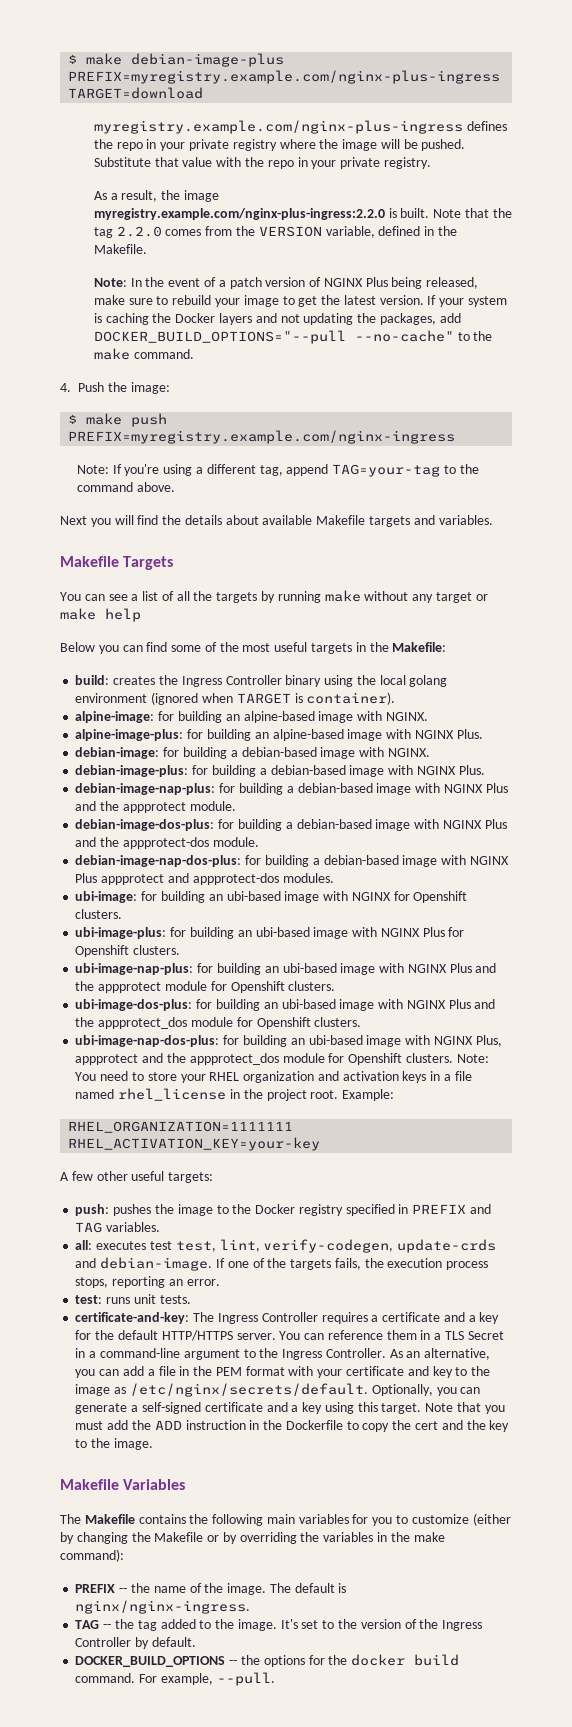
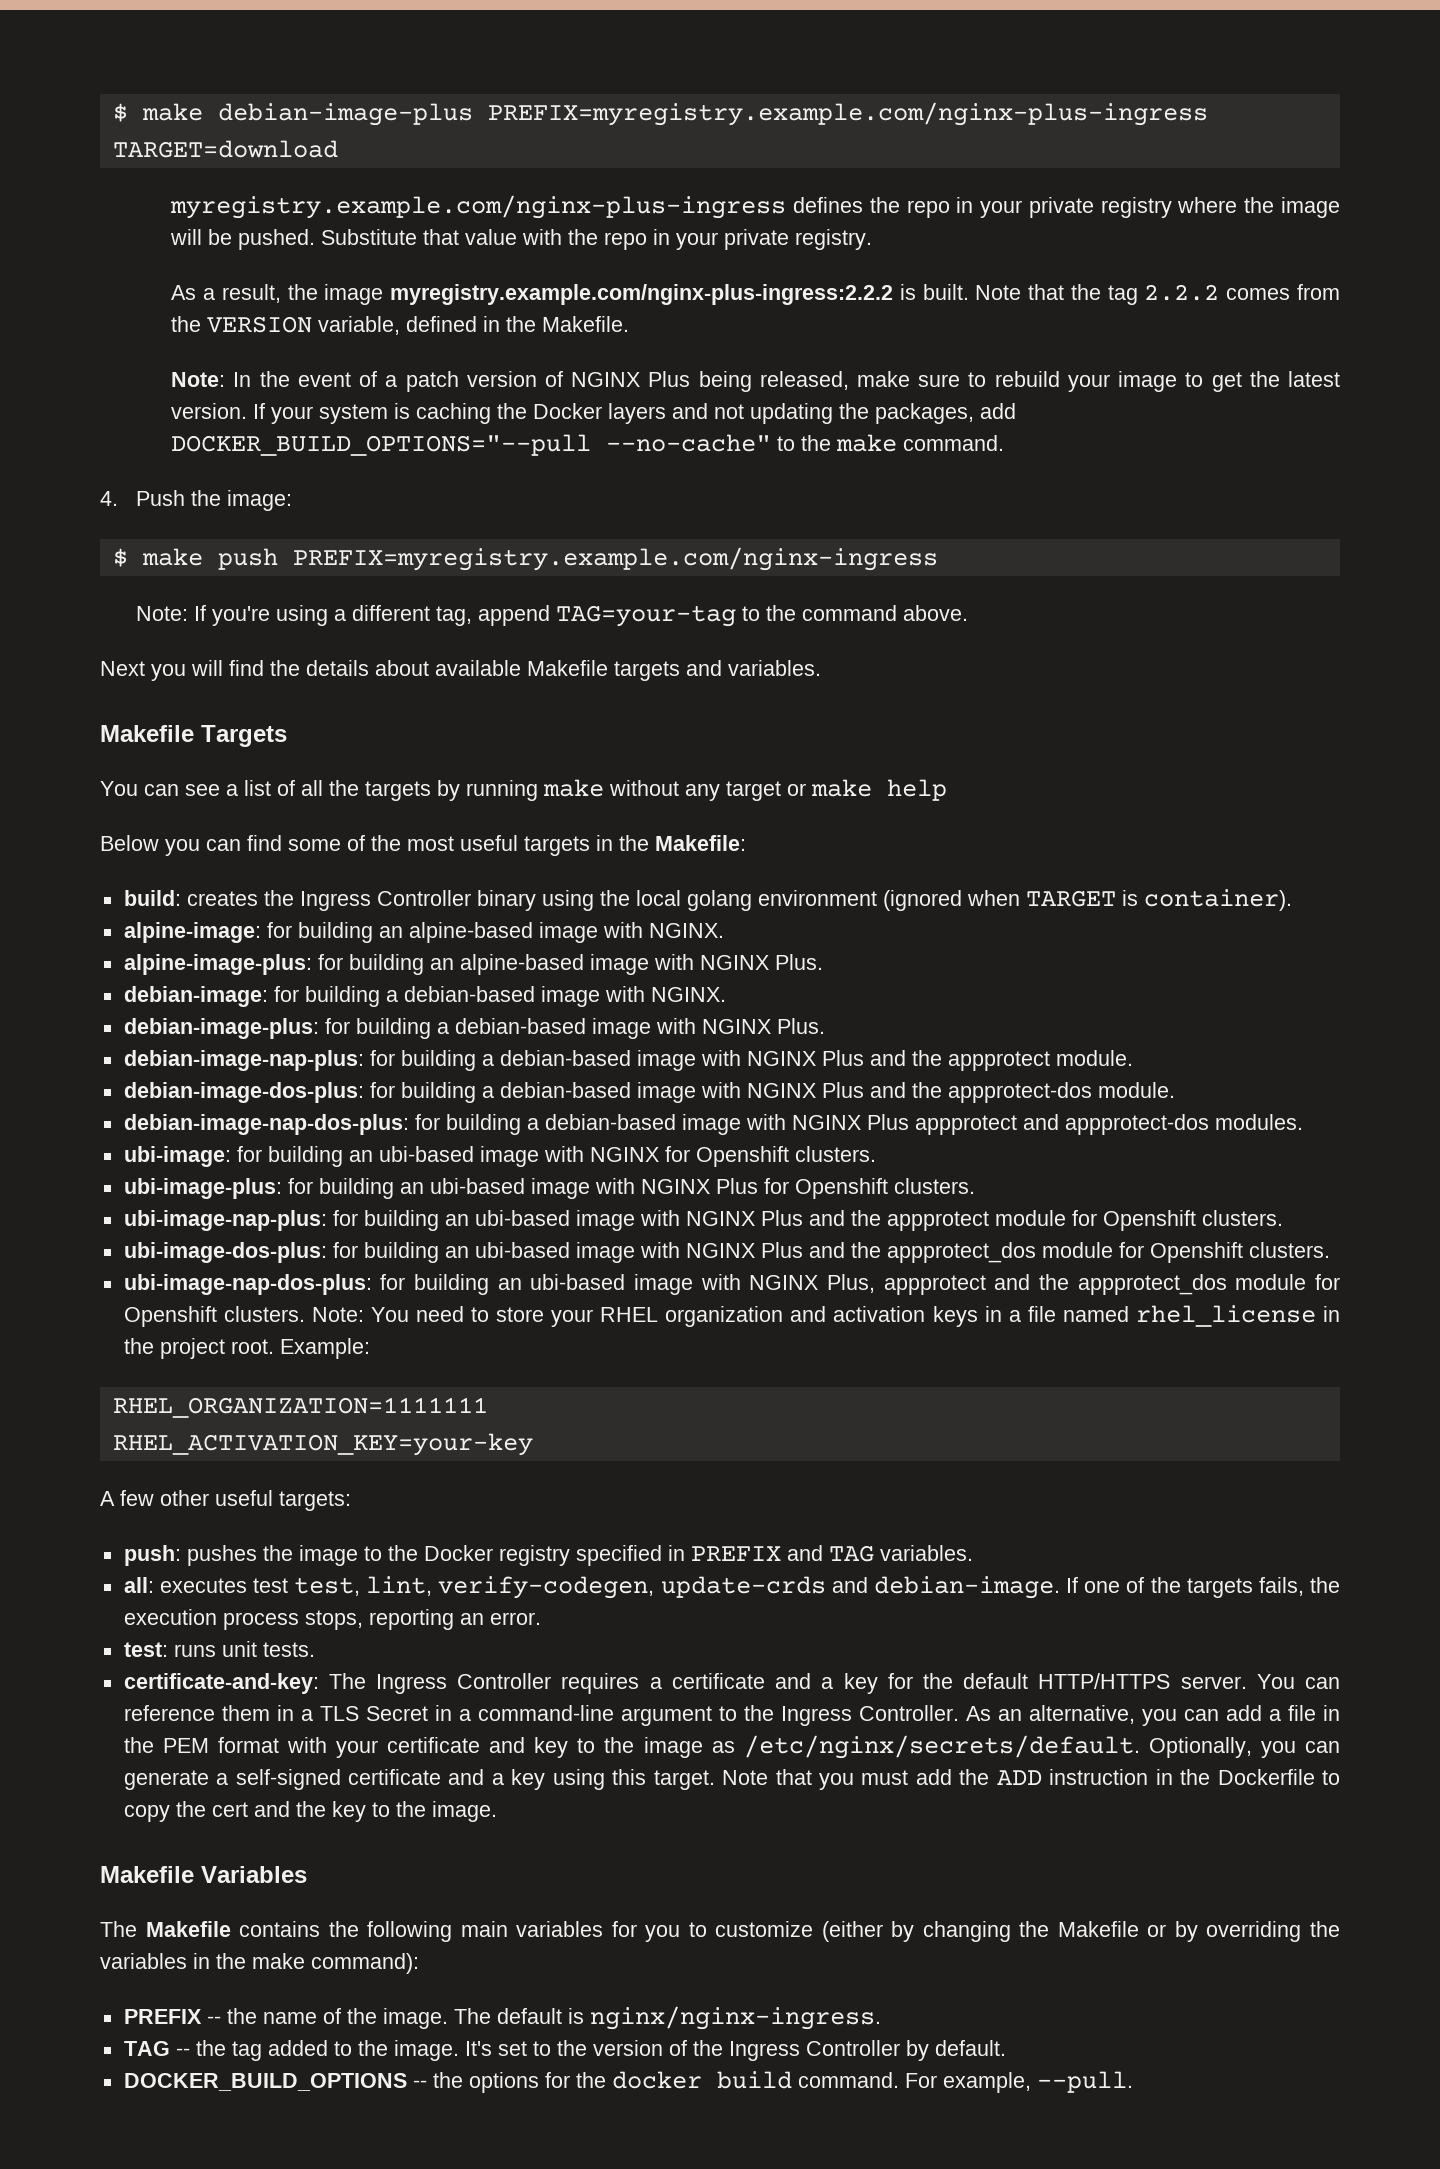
- As a result, the image myregistry.example.com/nginx-plus-ingress:2.2.0 is built.
+ As a result, the image myregistry.example.com/nginx-plus-ingress:2.2.2 is built.
- Note that the tag 2.2.0 comes from the VERSION variable, defined in the Makefile.
+ Note that the tag 2.2.2 comes from the VERSION variable, defined in the Makefile.

